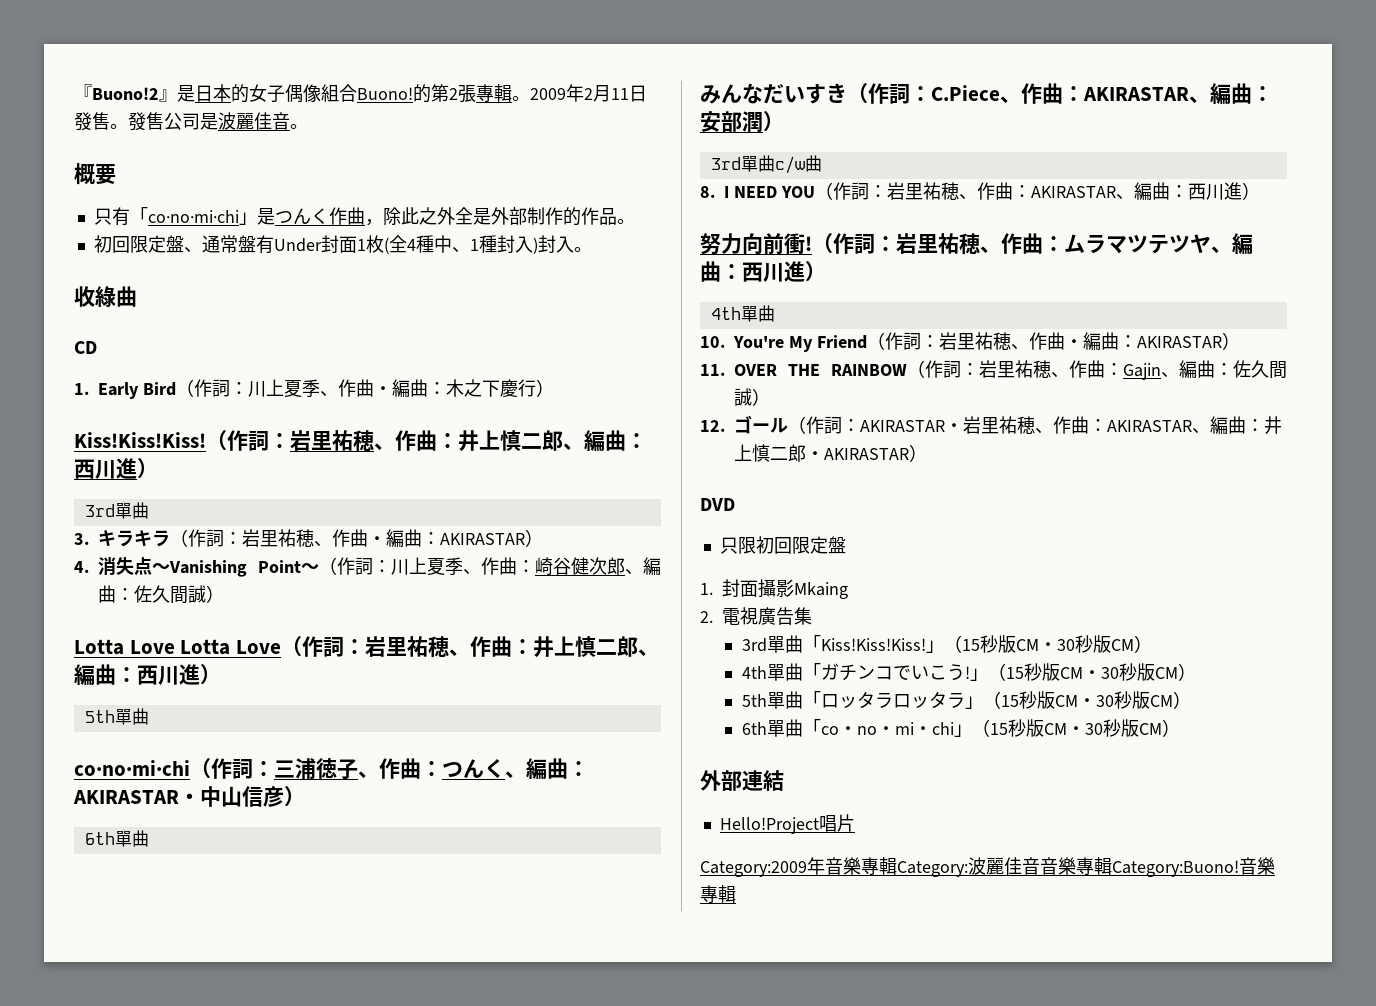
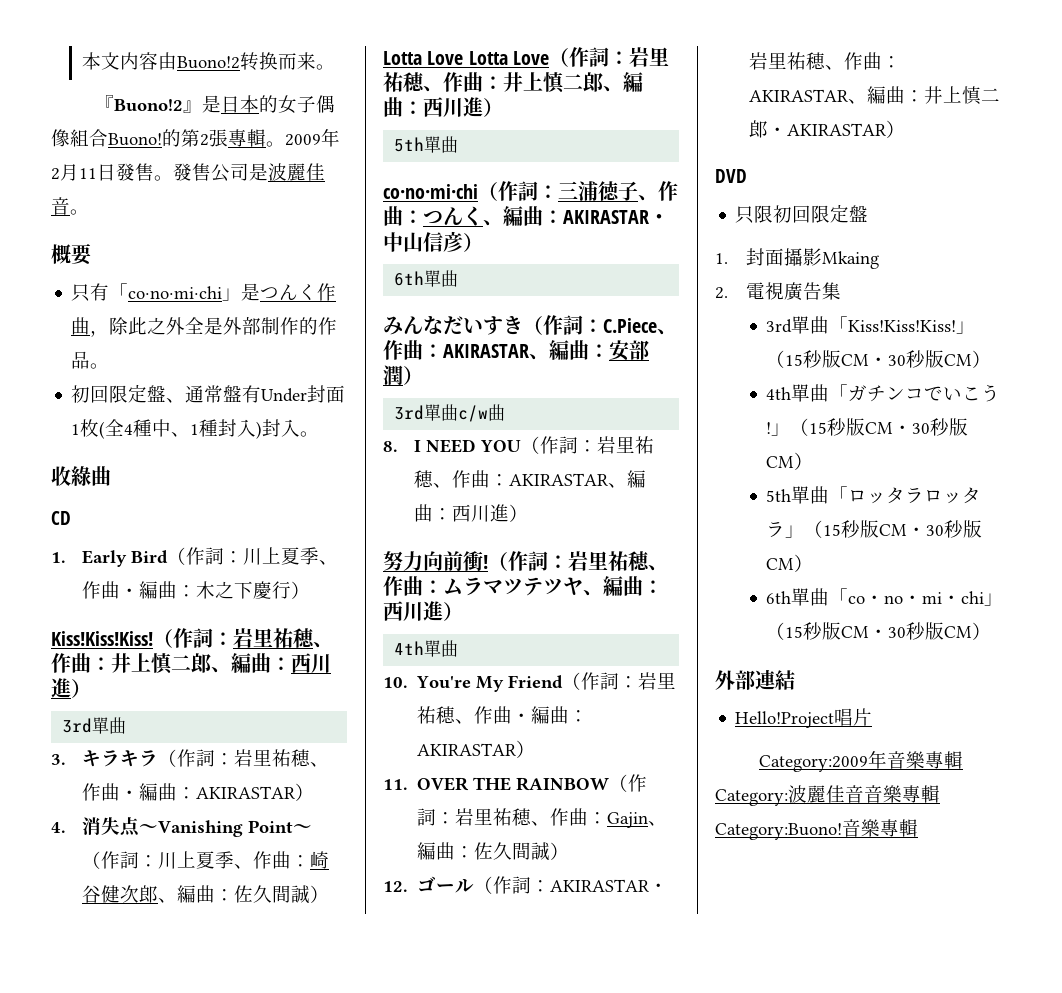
+ 本文内容由Buono!2转换而来。

